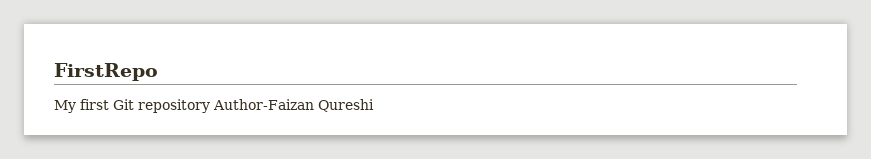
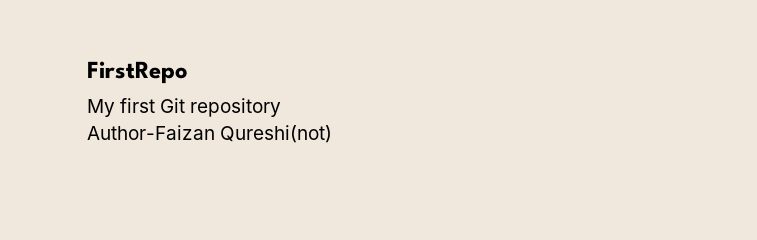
- My first Git repository Author-Faizan Qureshi
+ My first Git repository
+ Author-Faizan Qureshi(not)

